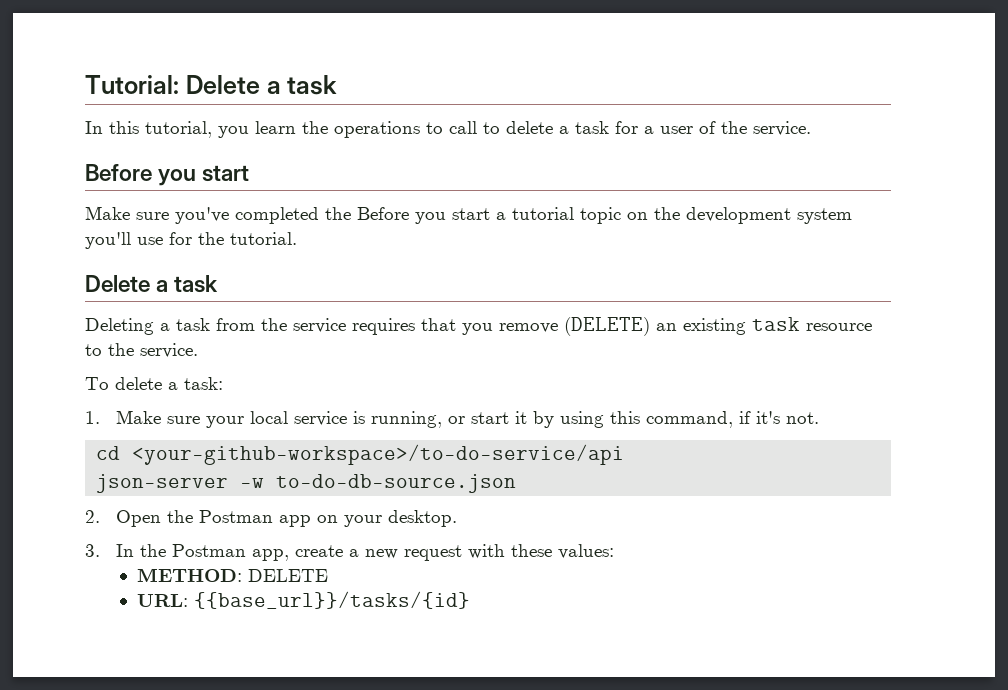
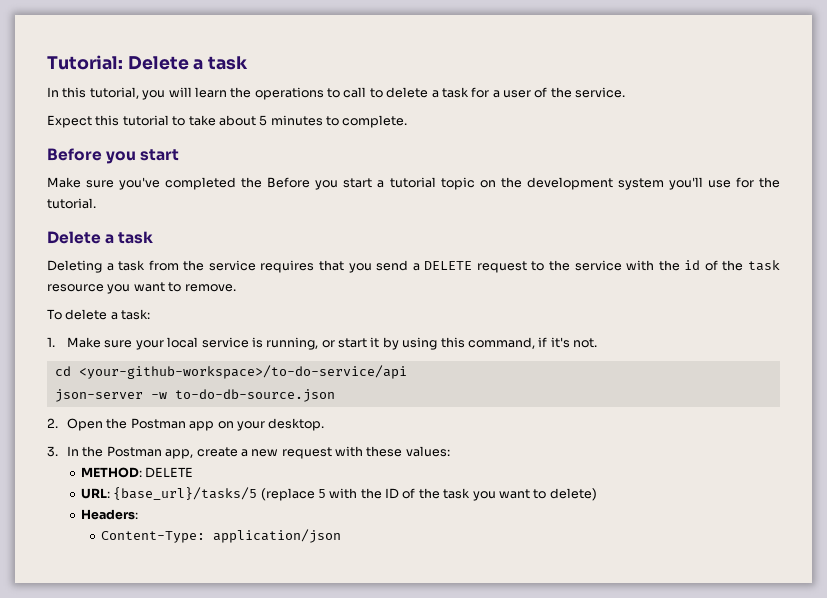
- In this tutorial, you learn the operations to call to delete a task for a user of the service.
+ In this tutorial, you will learn the operations to call to delete a task for a user of the service.
+ Expect this tutorial to take about 5 minutes to complete.
- Deleting a task from the service requires that you remove (DELETE) an existing task resource to the service.
+ Deleting a task from the service requires that you send a DELETE request to the service with the id of the task resource you want to remove.
- URL: {{base_url}}/tasks/{id}
+ URL: {base_url}/tasks/5 (replace 5 with the ID of the task you want to delete)
+ Headers:
+ Content-Type: application/json

